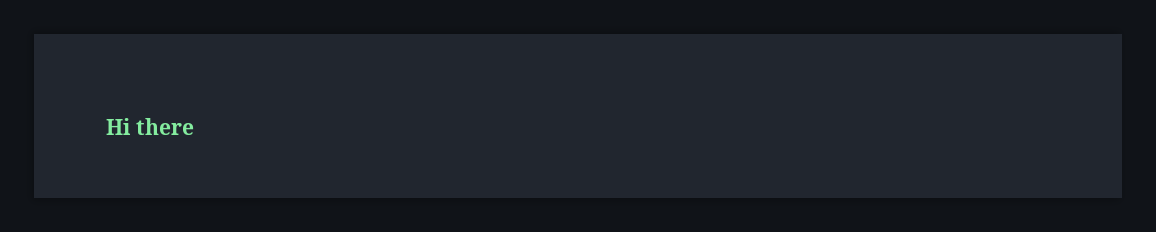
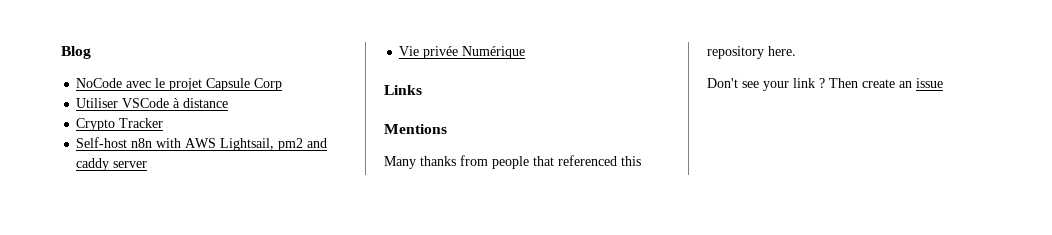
- Hi there
+ Blog
+ NoCode avec le projet Capsule Corp
+ Utiliser VSCode à distance
+ Crypto Tracker
+ Self-host n8n with AWS Lightsail, pm2 and caddy server
+ Vie privée Numérique
+ Links
+ Mentions
+ Many thanks from people that referenced this repository here.
+ Don't see your link ? Then create an issue

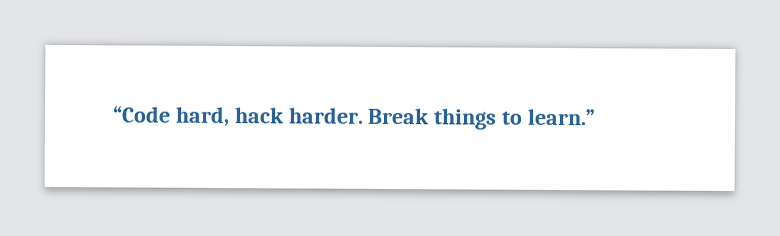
- Blog
- NoCode avec le projet Capsule Corp
- Utiliser VSCode à distance
- Crypto Tracker
- Self-host n8n with AWS Lightsail, pm2 and caddy server
- Vie privée Numérique
- Links
- Mentions
- Many thanks from people that referenced this repository here.
- Don't see your link ? Then create an issue
+ “Code hard, hack harder. Break things to learn.”

